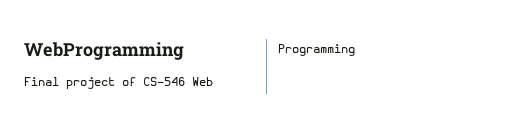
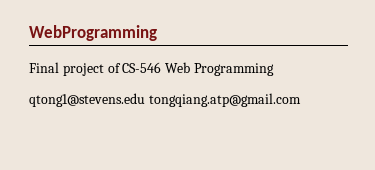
+ qtong1@stevens.edu tongqiang.atp@gmail.com

